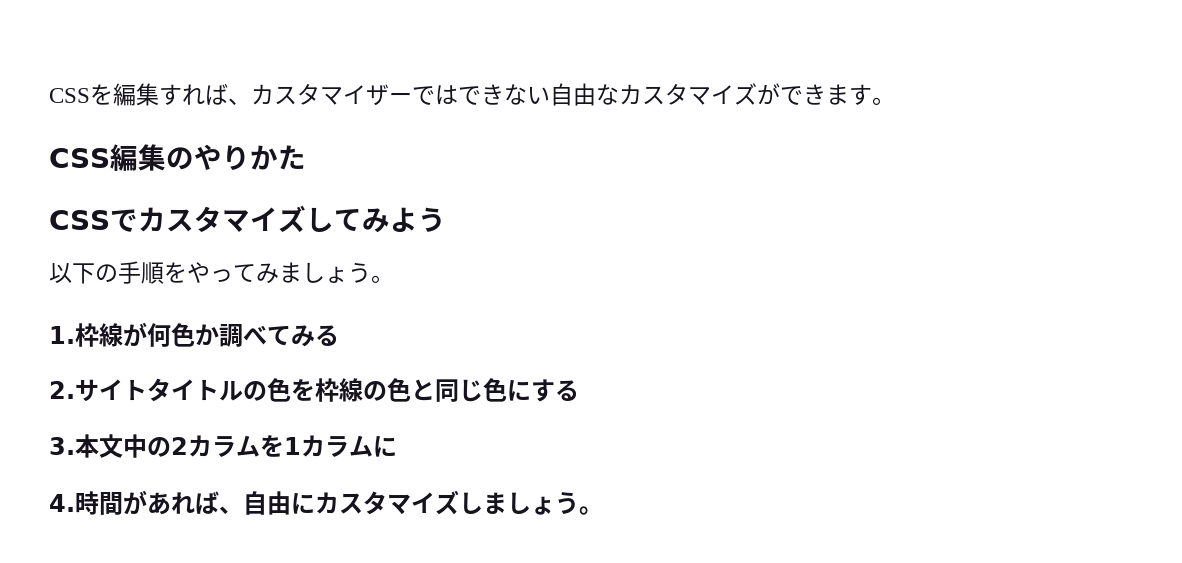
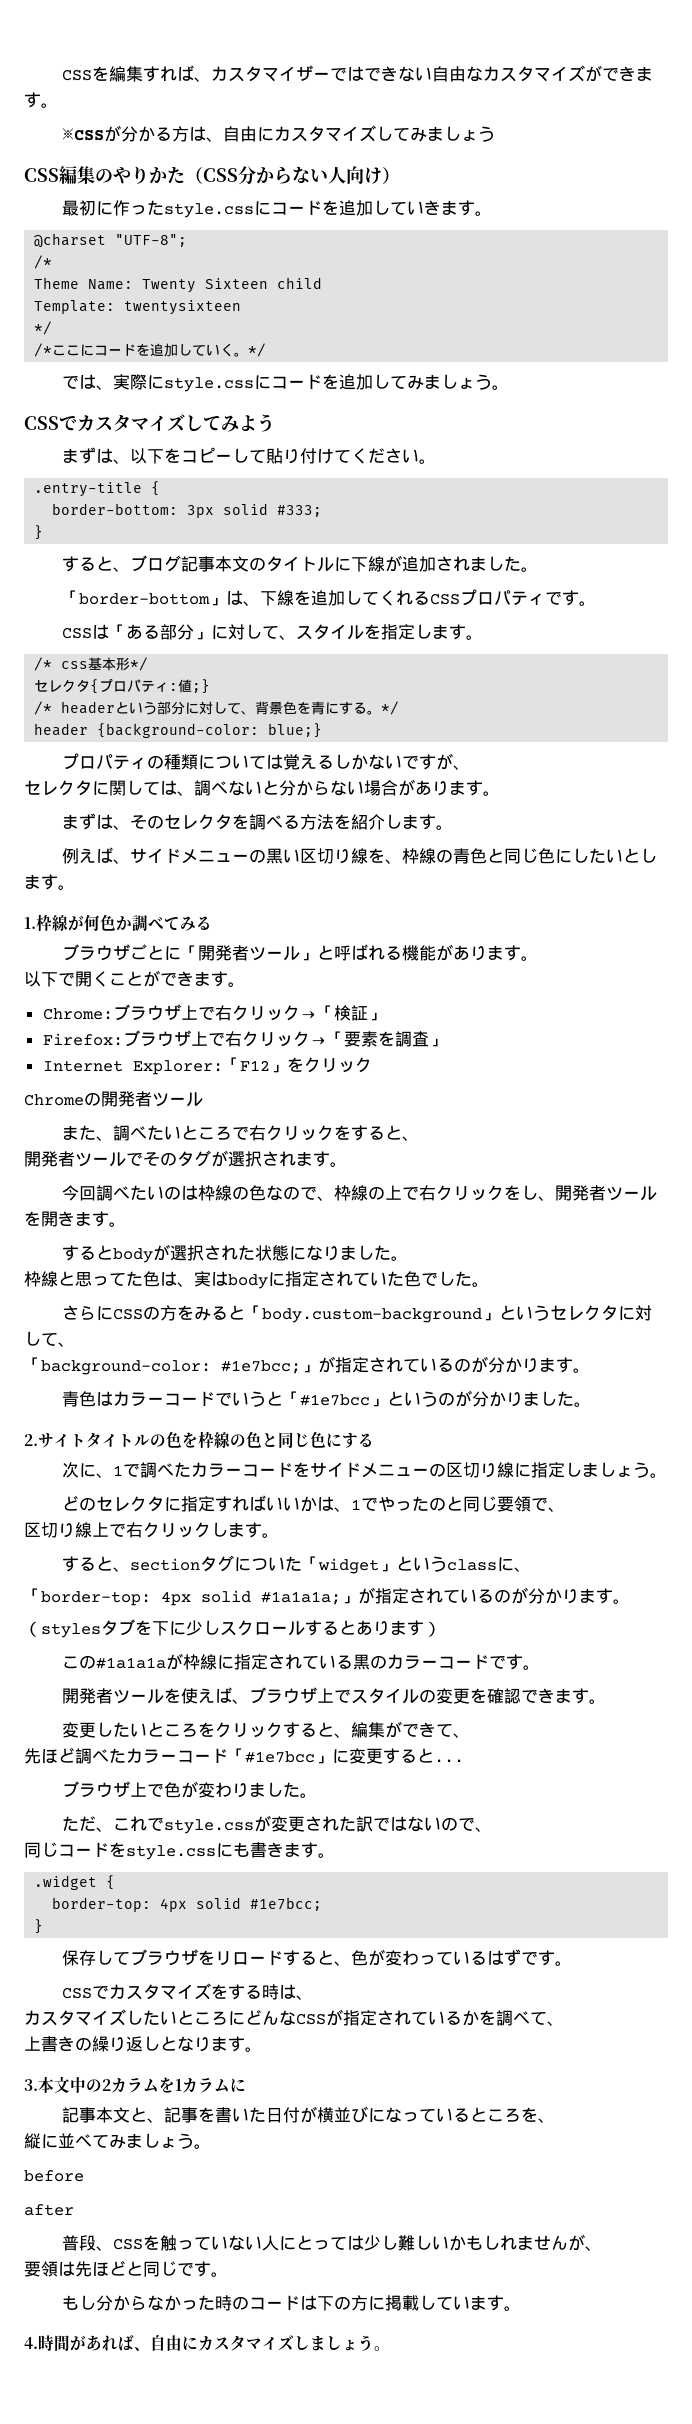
+ ※CSSが分かる方は、自由にカスタマイズしてみましょう
- CSS編集のやりかた
+ CSS編集のやりかた（CSS分からない人向け）
+ 最初に作ったstyle.cssにコードを追加していきます。
+ @charset "UTF-8";
+ /*
+ Theme Name: Twenty Sixteen child
+ Template: twentysixteen
+ */
+ /*ここにコードを追加していく。*/
+ では、実際にstyle.cssにコードを追加してみましょう。
- 以下の手順をやってみましょう。
+ まずは、以下をコピーして貼り付けてください。
+ .entry-title {
+ border-bottom: 3px solid #333;
+ }
+ すると、ブログ記事本文のタイトルに下線が追加されました。
+ 「border-bottom」は、下線を追加してくれるCSSプロパティです。
+ CSSは「ある部分」に対して、スタイルを指定します。
+ /* css基本形*/
+ セレクタ{プロパティ:値;}
+ /* headerという部分に対して、背景色を青にする。*/
+ header {background-color: blue;}
+ プロパティの種類については覚えるしかないですが、
+ セレクタに関しては、調べないと分からない場合があります。
+ まずは、そのセレクタを調べる方法を紹介します。
+ 例えば、サイドメニューの黒い区切り線を、枠線の青色と同じ色にしたいとします。
+ ブラウザごとに「開発者ツール」と呼ばれる機能があります。
+ 以下で開くことができます。
+ Chrome:ブラウザ上で右クリック→「検証」
+ Firefox:ブラウザ上で右クリック→「要素を調査」
+ Internet Explorer:「F12」をクリック
+ Chromeの開発者ツール
+ また、調べたいところで右クリックをすると、
+ 開発者ツールでそのタグが選択されます。
+ 今回調べたいのは枠線の色なので、枠線の上で右クリックをし、開発者ツールを開きます。
+ するとbodyが選択された状態になりました。
+ 枠線と思ってた色は、実はbodyに指定されていた色でした。
+ さらにCSSの方をみると「body.custom-background」というセレクタに対して、
+ 「background-color: #1e7bcc;」が指定されているのが分かります。
+ 青色はカラーコードでいうと「#1e7bcc」というのが分かりました。
+ 次に、1で調べたカラーコードをサイドメニューの区切り線に指定しましょう。
+ どのセレクタに指定すればいいかは、1でやったのと同じ要領で、
+ 区切り線上で右クリックします。
+ すると、sectionタグについた「widget」というclassに、
+ 「border-top: 4px solid #1a1a1a;」が指定されているのが分かります。
+ （stylesタブを下に少しスクロールするとあります）
+ この#1a1a1aが枠線に指定されている黒のカラーコードです。
+ 開発者ツールを使えば、ブラウザ上でスタイルの変更を確認できます。
+ 変更したいところをクリックすると、編集ができて、
+ 先ほど調べたカラーコード「#1e7bcc」に変更すると...
+ ブラウザ上で色が変わりました。
+ ただ、これでstyle.cssが変更された訳ではないので、
+ 同じコードをstyle.cssにも書きます。
+ .widget {
+ border-top: 4px solid #1e7bcc;
+ }
+ 保存してブラウザをリロードすると、色が変わっているはずです。
+ CSSでカスタマイズをする時は、
+ カスタマイズしたいところにどんなCSSが指定されているかを調べて、
+ 上書きの繰り返しとなります。
+ 記事本文と、記事を書いた日付が横並びになっているところを、
+ 縦に並べてみましょう。
+ before
+ after
+ 普段、CSSを触っていない人にとっては少し難しいかもしれませんが、
+ 要領は先ほどと同じです。
+ もし分からなかった時のコードは下の方に掲載しています。

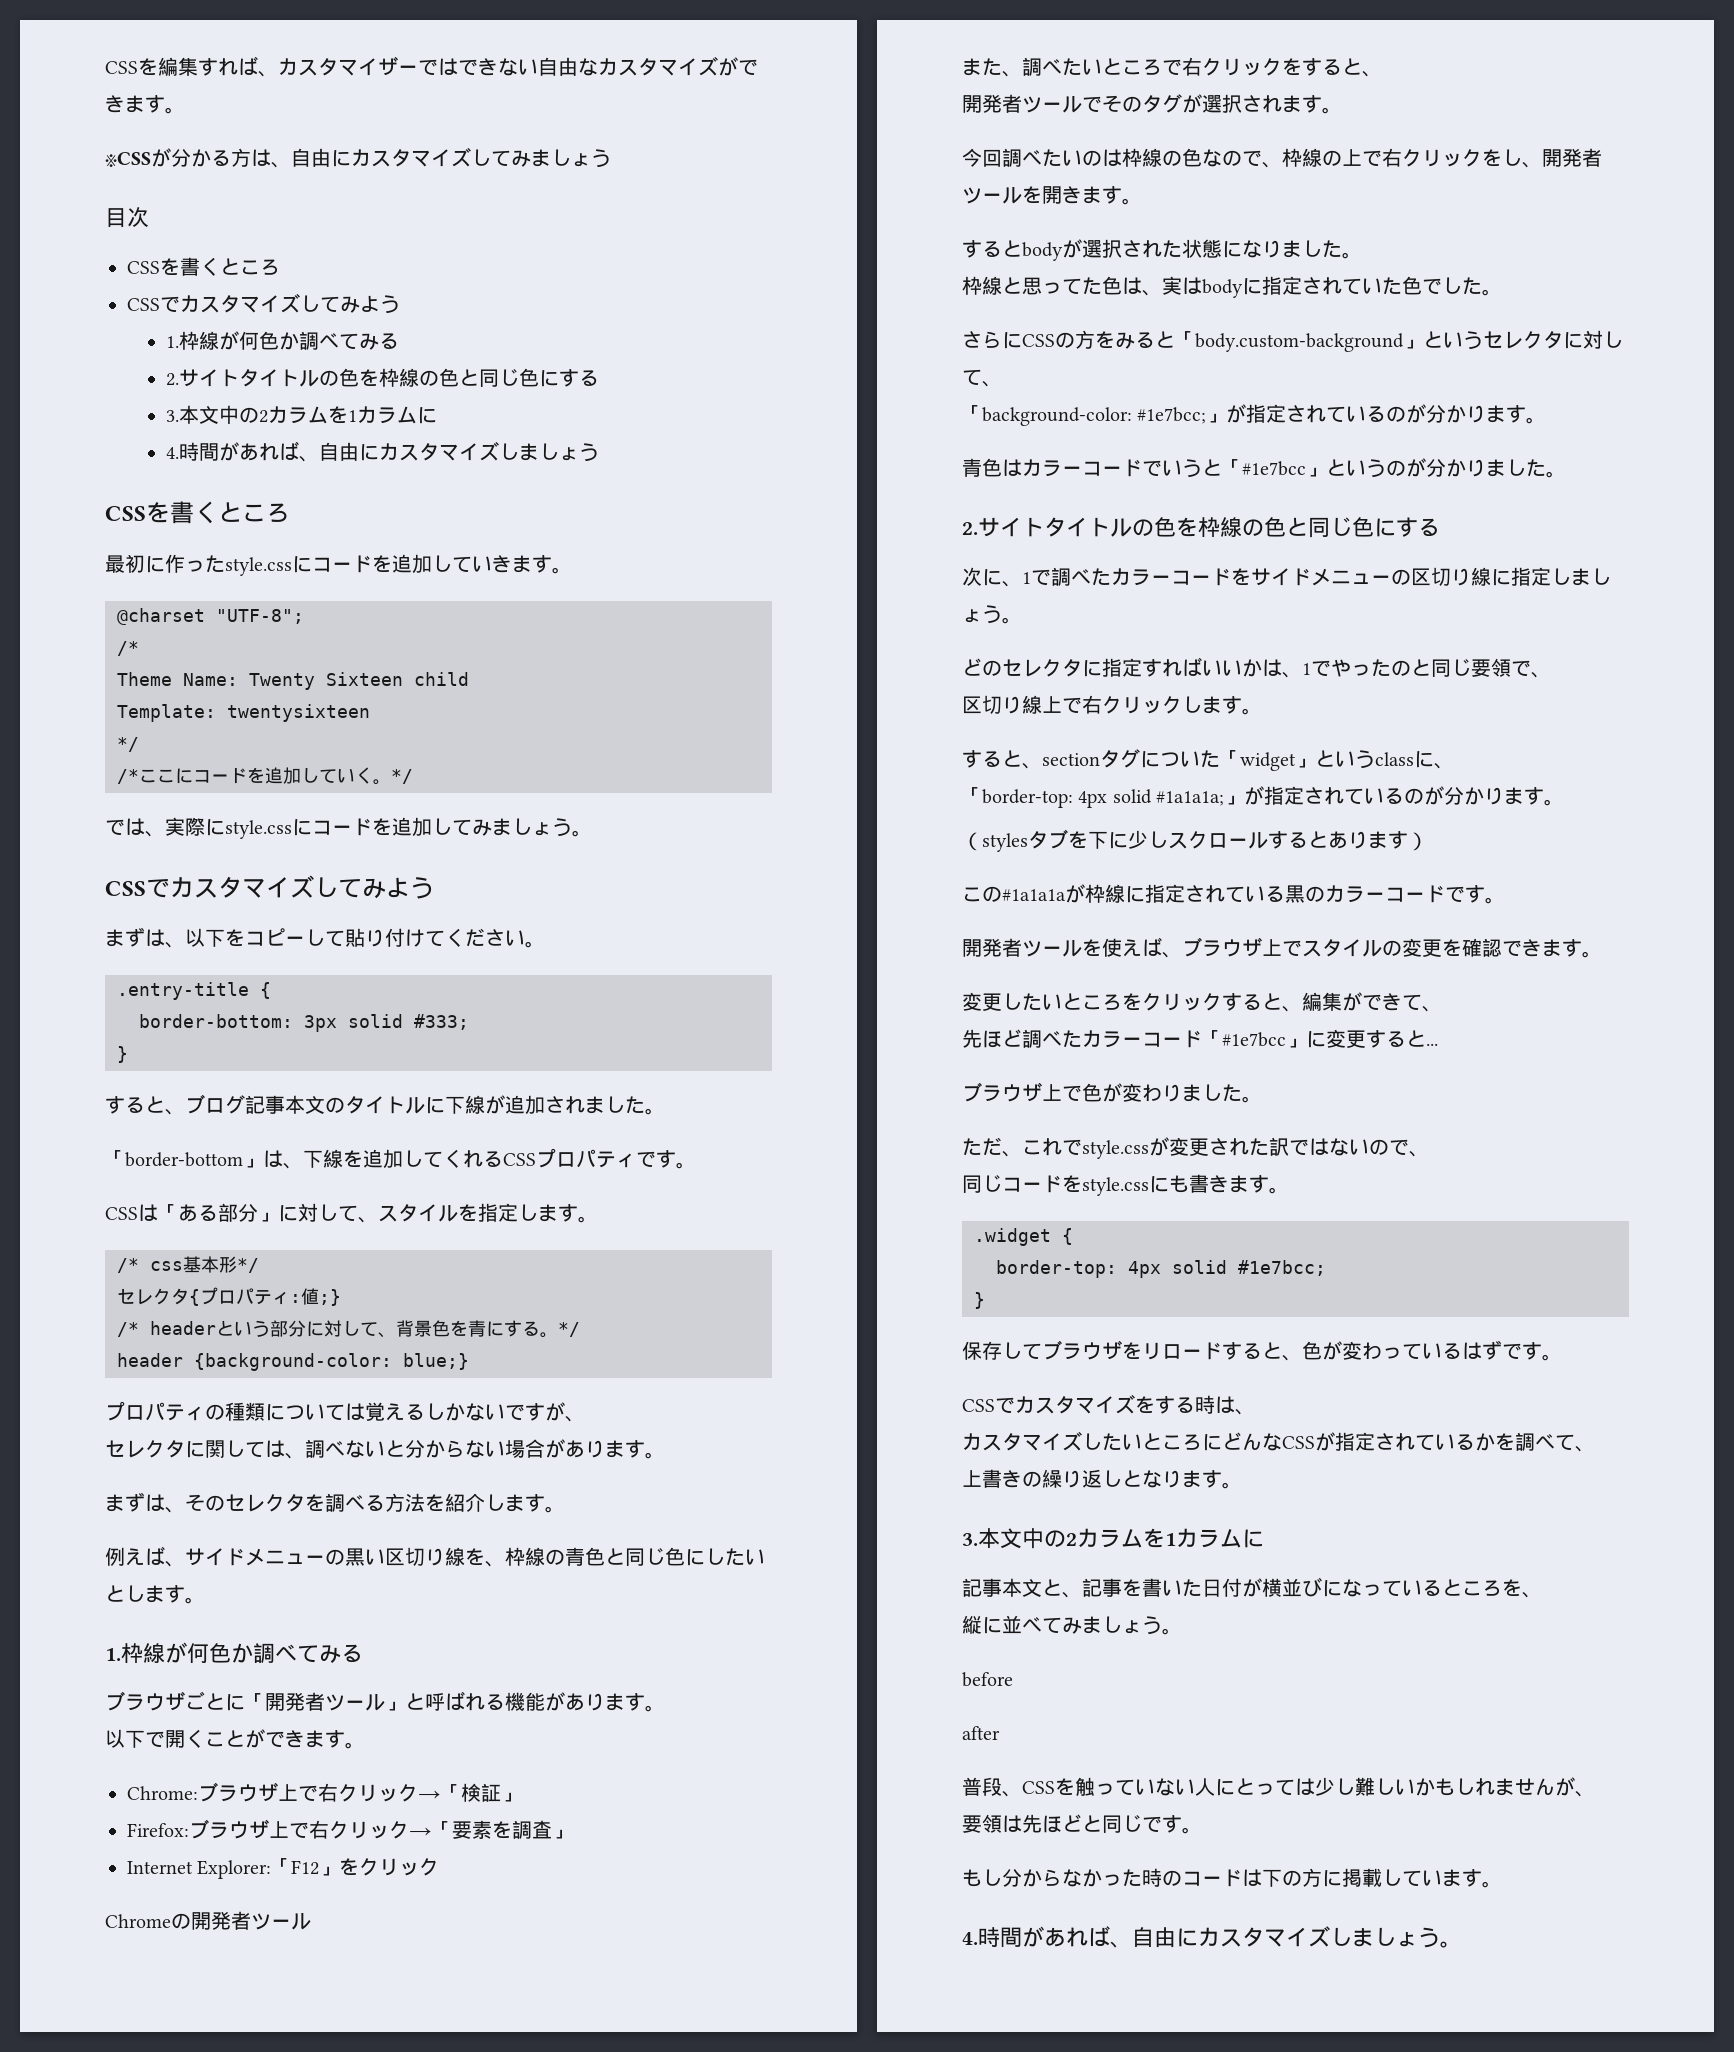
- CSS編集のやりかた（CSS分からない人向け）
+ 目次
+ CSSを書くところ
+ CSSでカスタマイズしてみよう
+ 1.枠線が何色か調べてみる
+ 2.サイトタイトルの色を枠線の色と同じ色にする
+ 3.本文中の2カラムを1カラムに
+ 4.時間があれば、自由にカスタマイズしましょう
+ CSSを書くところ

